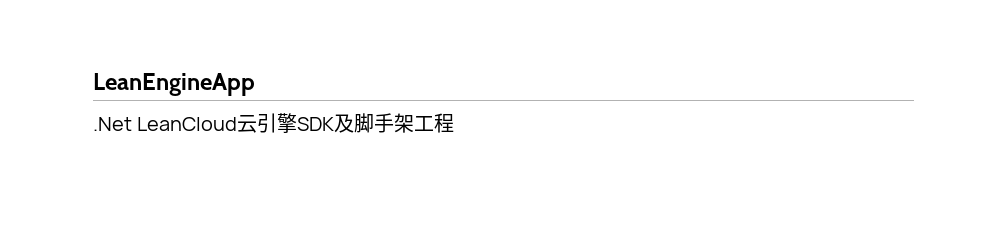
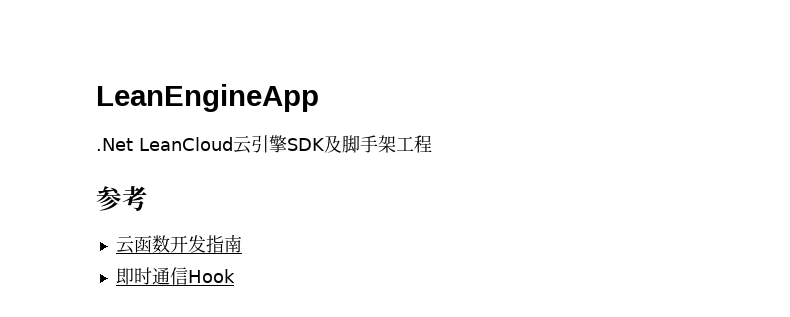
+ 参考
+ 云函数开发指南
+ 即时通信Hook

